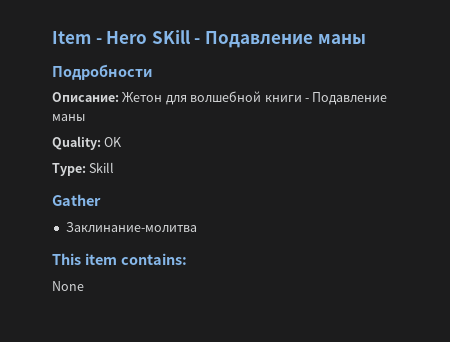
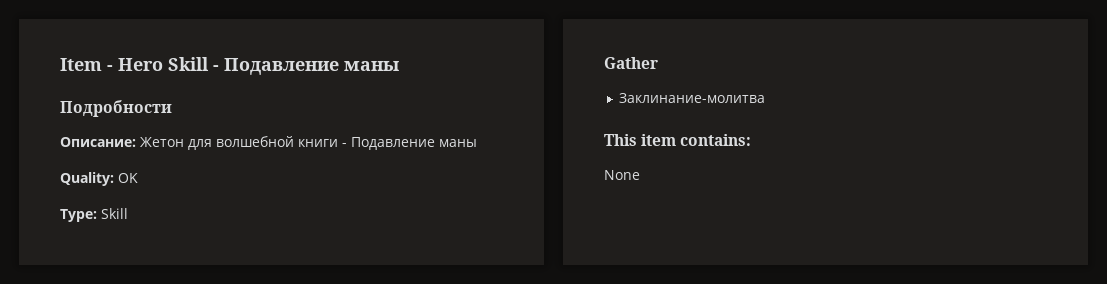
- Item - Hero SKill - Подавление маны
+ Item - Hero Skill - Подавление маны

